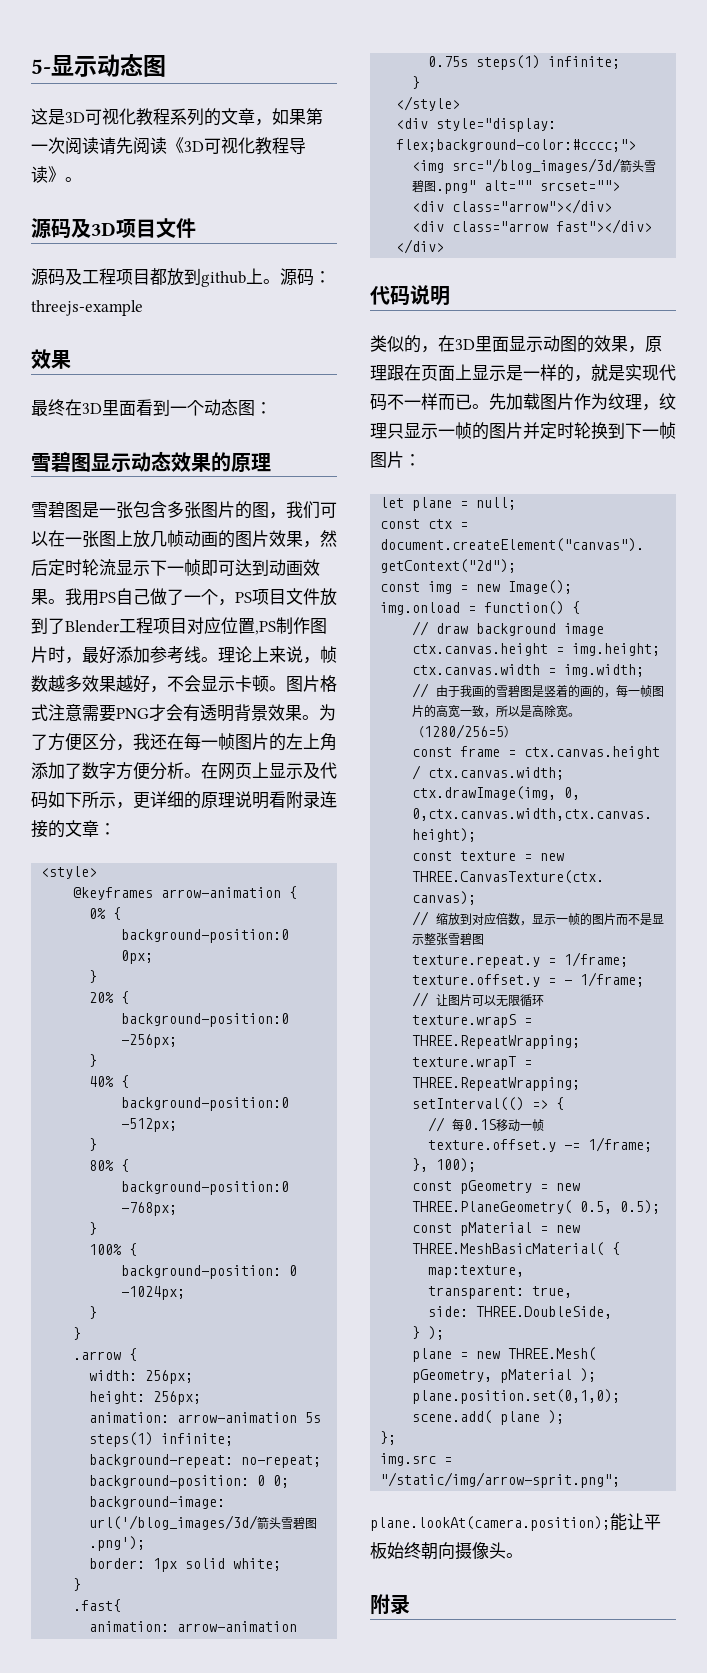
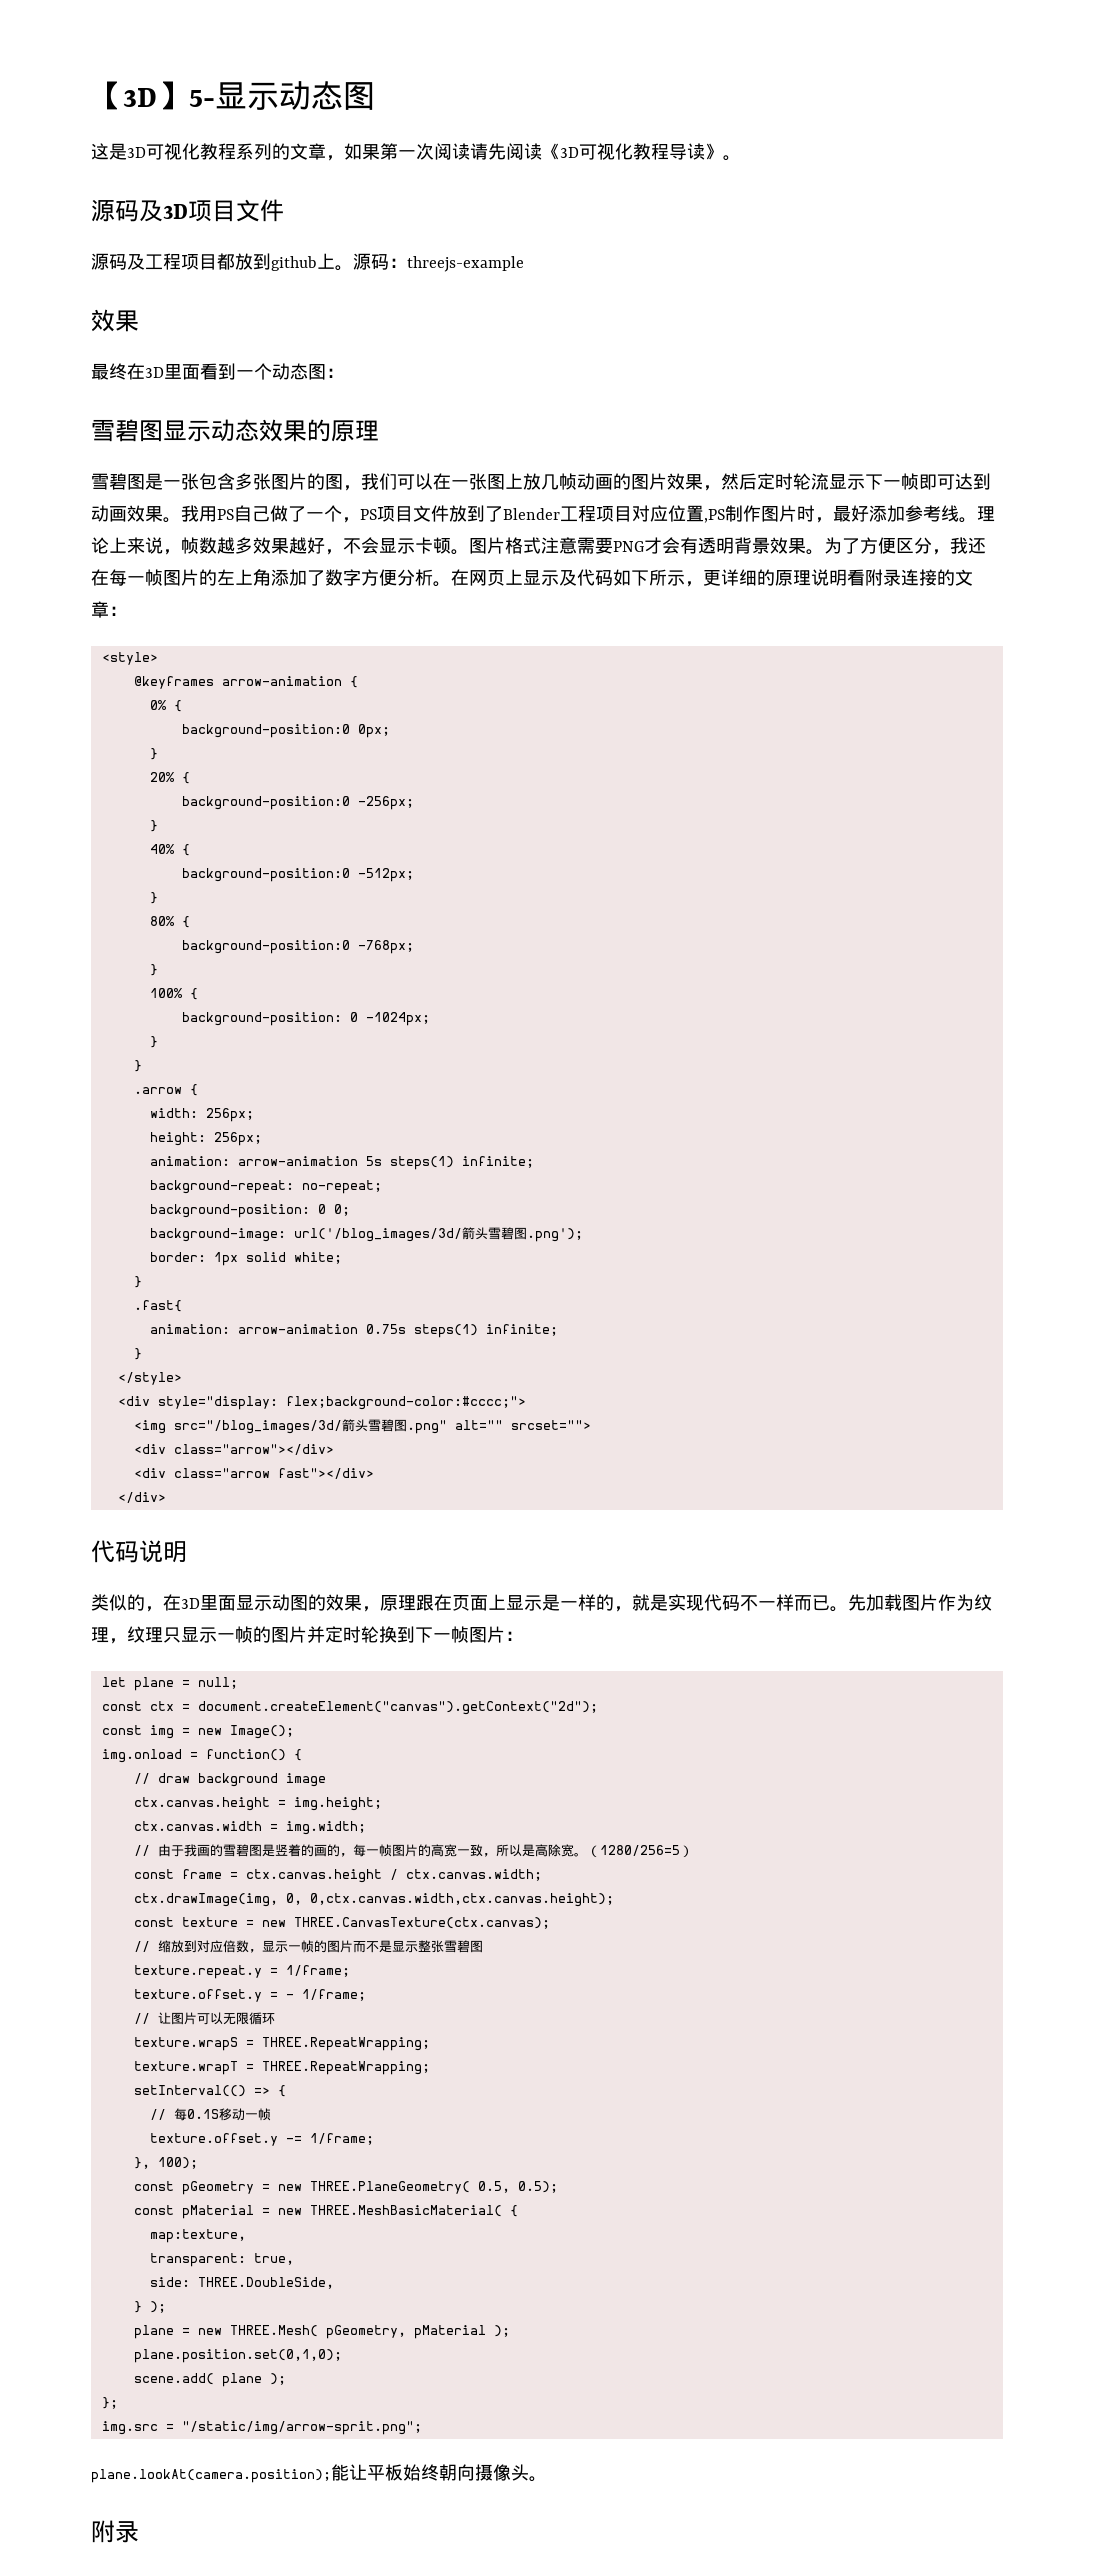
- 5-显示动态图
+ 【3D】5-显示动态图

